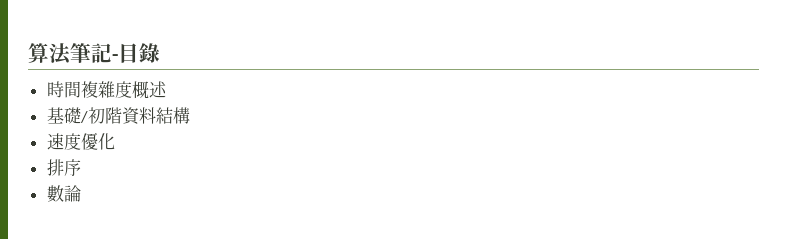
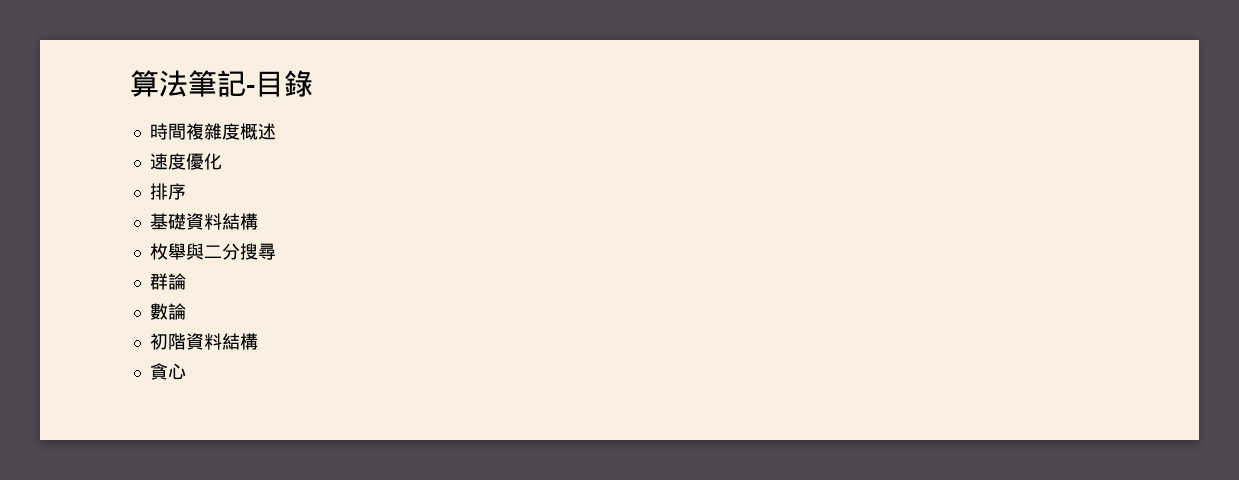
- 基礎/初階資料結構
  速度優化
  排序
+ 基礎資料結構
+ 枚舉與二分搜尋
+ 群論
  數論
+ 初階資料結構
+ 貪心

